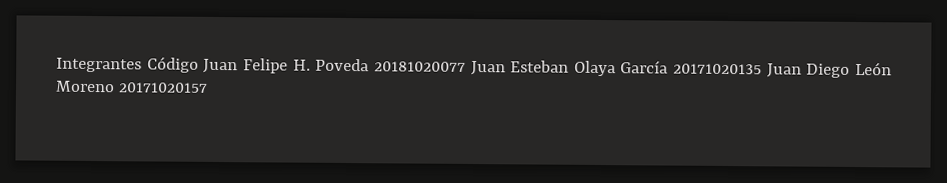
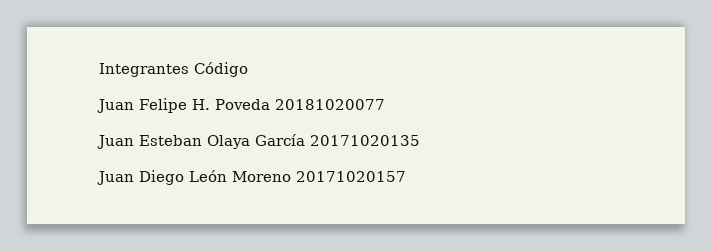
- Integrantes Código Juan Felipe H. Poveda 20181020077 Juan Esteban Olaya García 20171020135 Juan Diego León Moreno 20171020157
+ Integrantes Código
+ Juan Felipe H. Poveda 20181020077
+ Juan Esteban Olaya García 20171020135
+ Juan Diego León Moreno 20171020157

